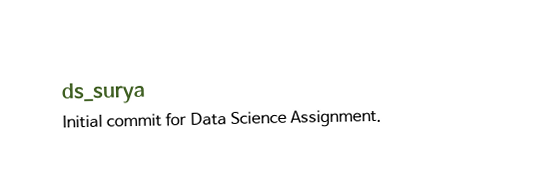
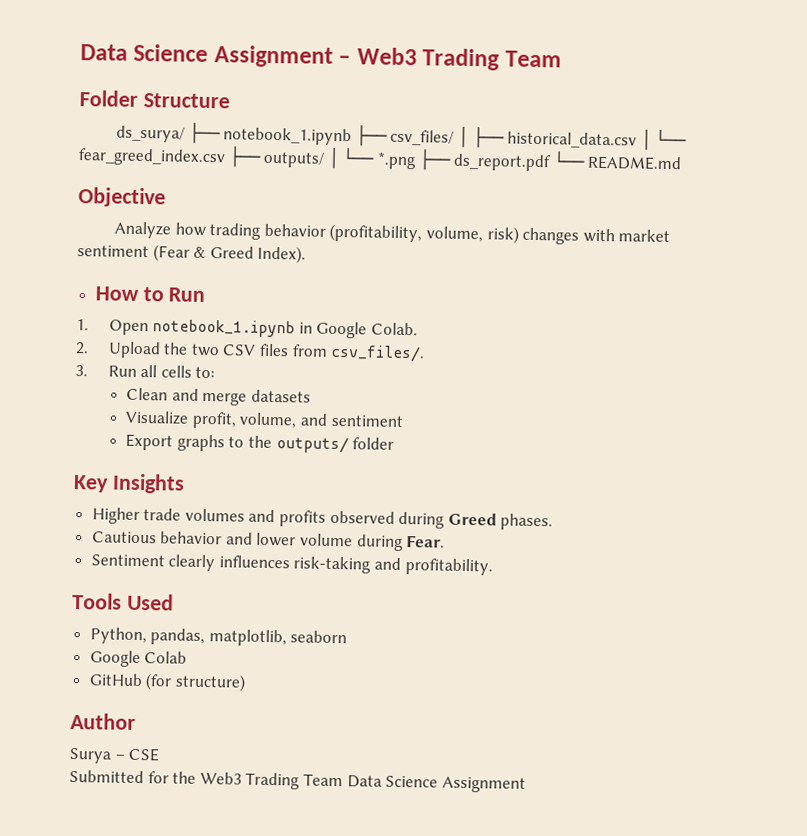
- ds_surya
- Initial commit for Data Science Assignment.
+ Data Science Assignment – Web3 Trading Team
+ Folder Structure
+ ds_surya/ ├── notebook_1.ipynb ├── csv_files/ │ ├── historical_data.csv │ └── fear_greed_index.csv ├── outputs/ │ └── *.png ├── ds_report.pdf └── README.md
+ Objective
+ Analyze how trading behavior (profitability, volume, risk) changes with market sentiment (Fear & Greed Index).
+ How to Run
+ 1. Open notebook_1.ipynb in Google Colab.
+ 2. Upload the two CSV files from csv_files/.
+ 3. Run all cells to:
+ Clean and merge datasets
+ Visualize profit, volume, and sentiment
+ Export graphs to the outputs/ folder
+ Key Insights
+ Higher trade volumes and profits observed during Greed phases.
+ Cautious behavior and lower volume during Fear.
+ Sentiment clearly influences risk-taking and profitability.
+ Tools Used
+ Python, pandas, matplotlib, seaborn
+ Google Colab
+ GitHub (for structure)
+ Author
+ Surya – CSE
+ Submitted for the Web3 Trading Team Data Science Assignment

